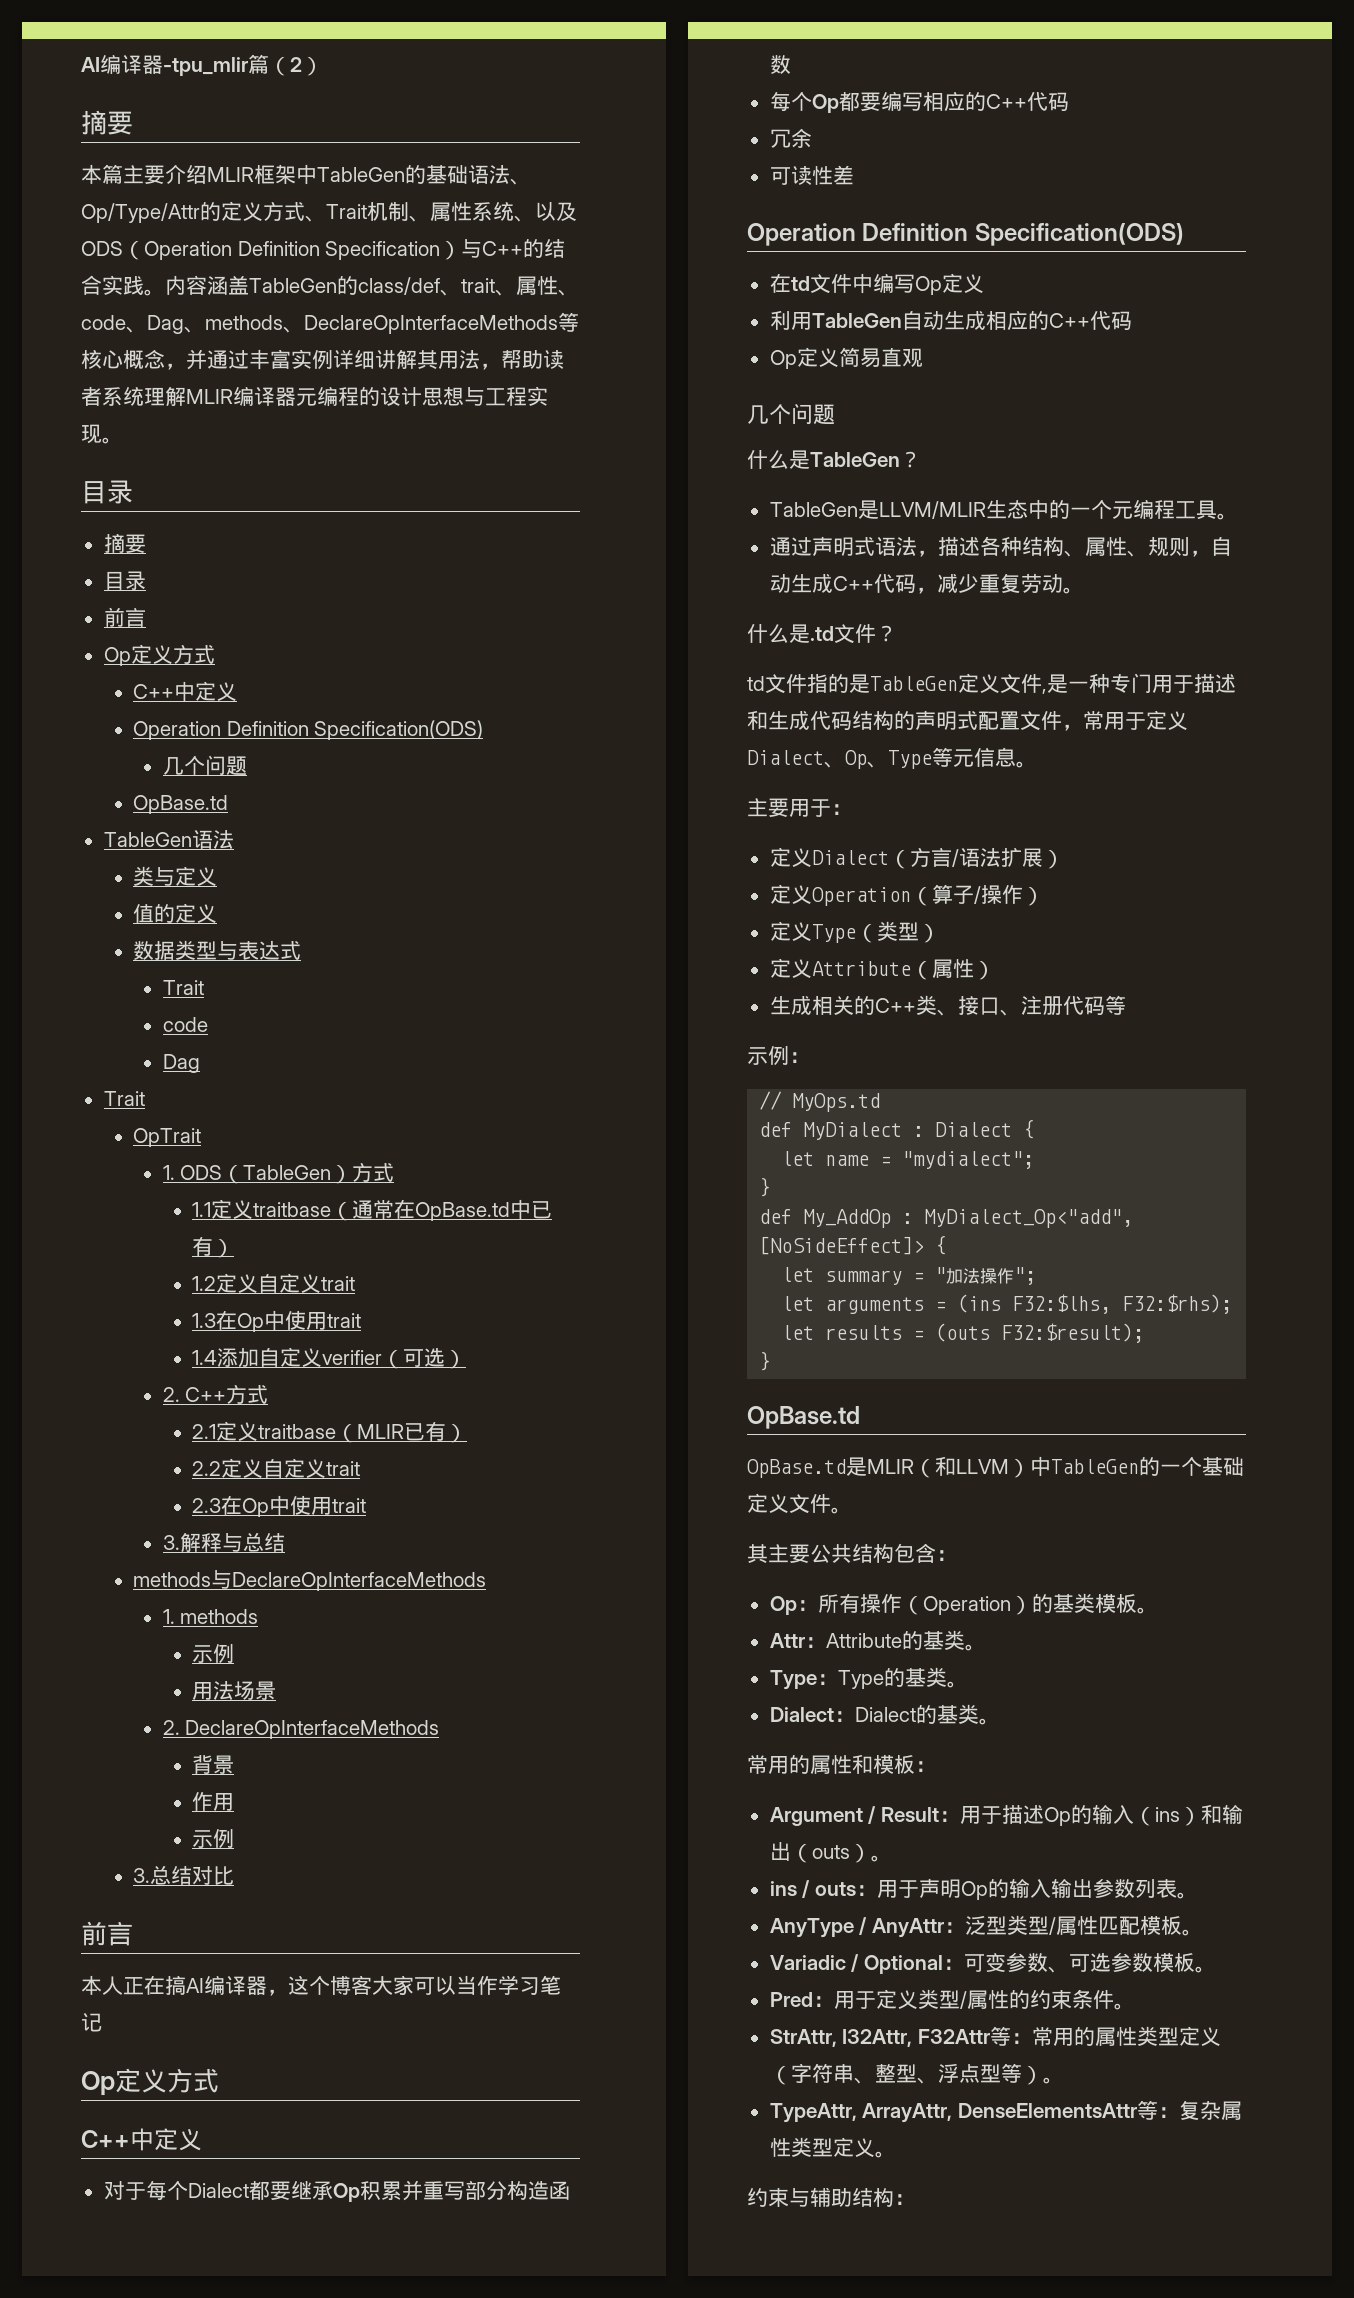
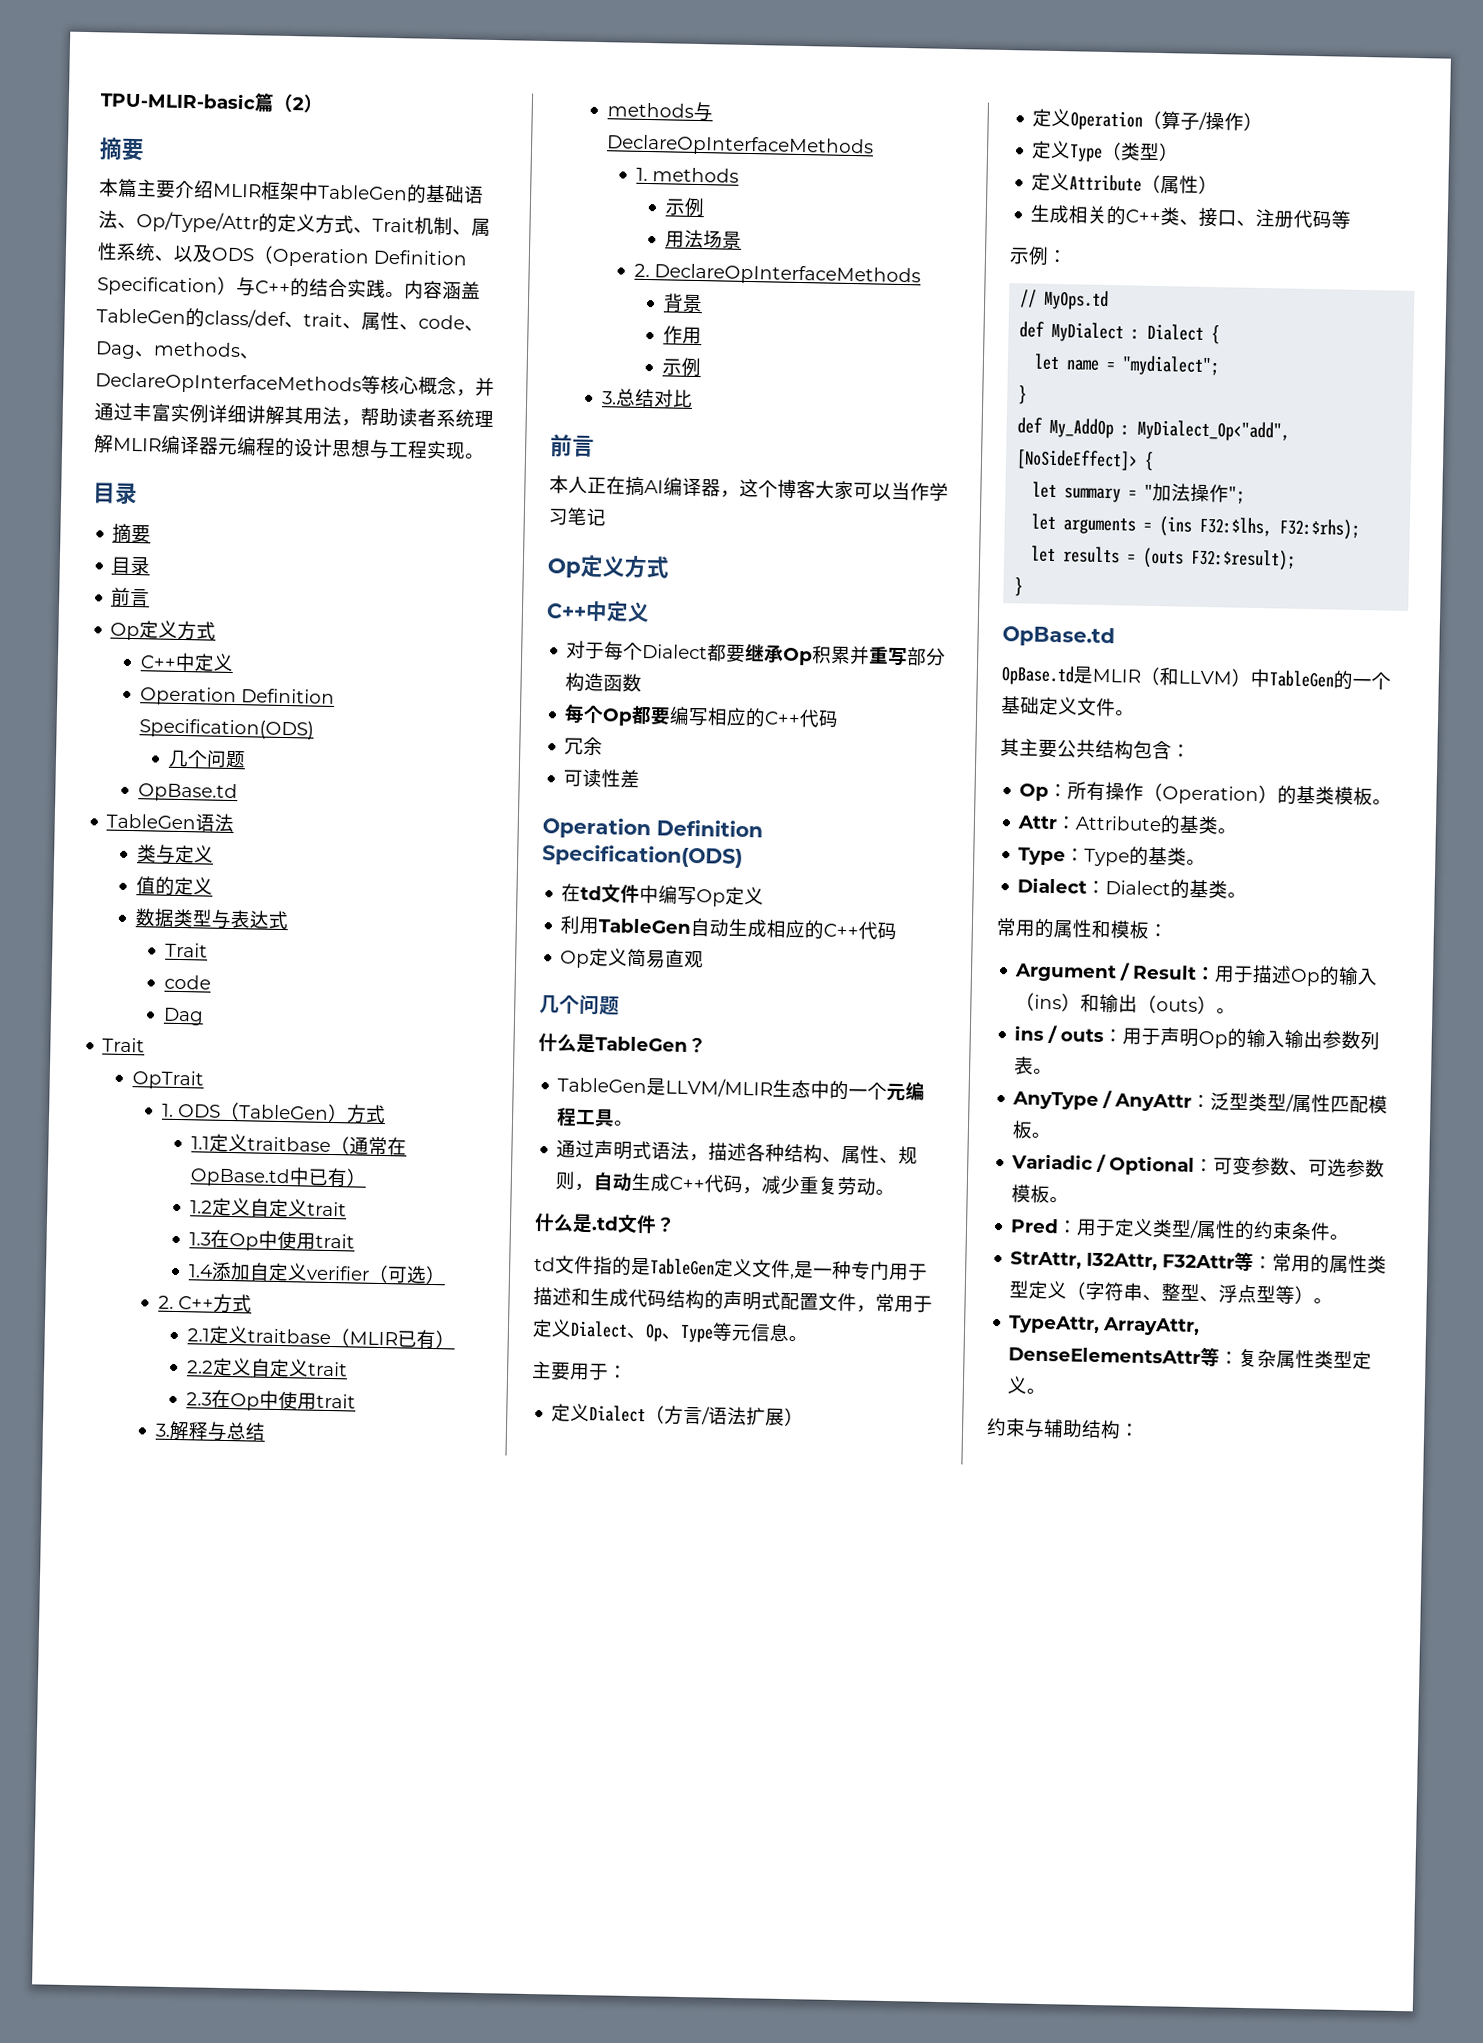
- AI编译器-tpu_mlir篇（2）
+ TPU-MLIR-basic篇（2）

